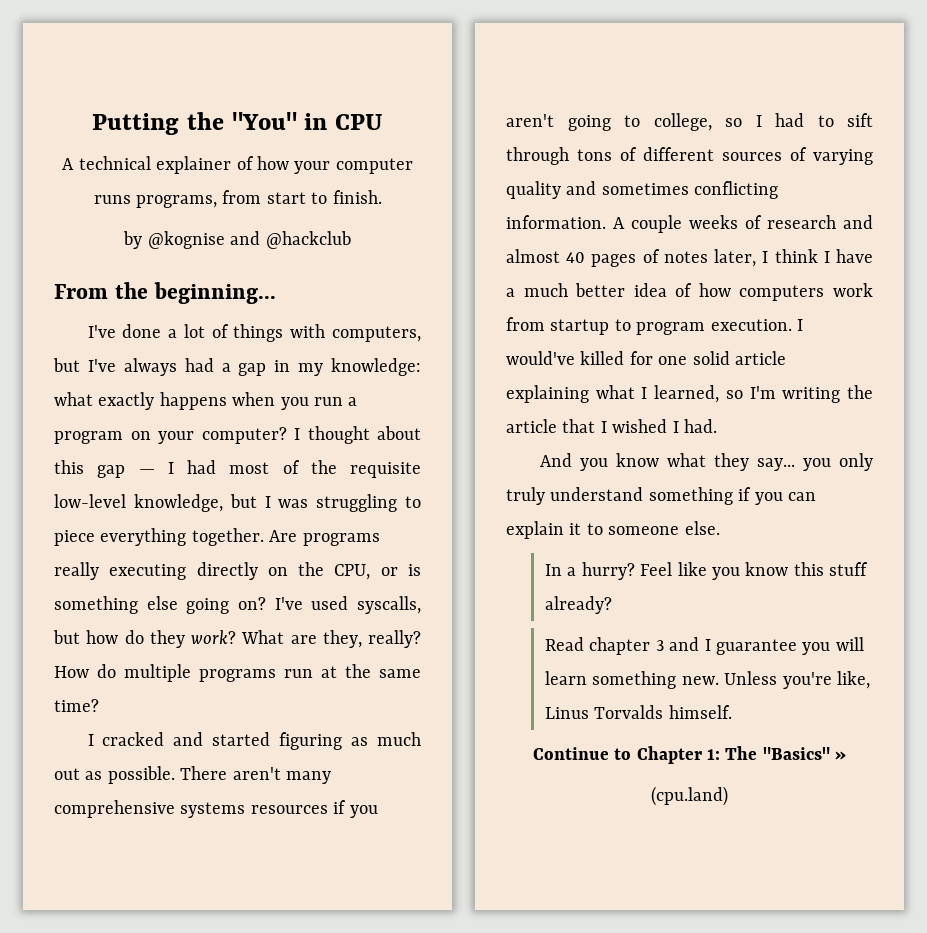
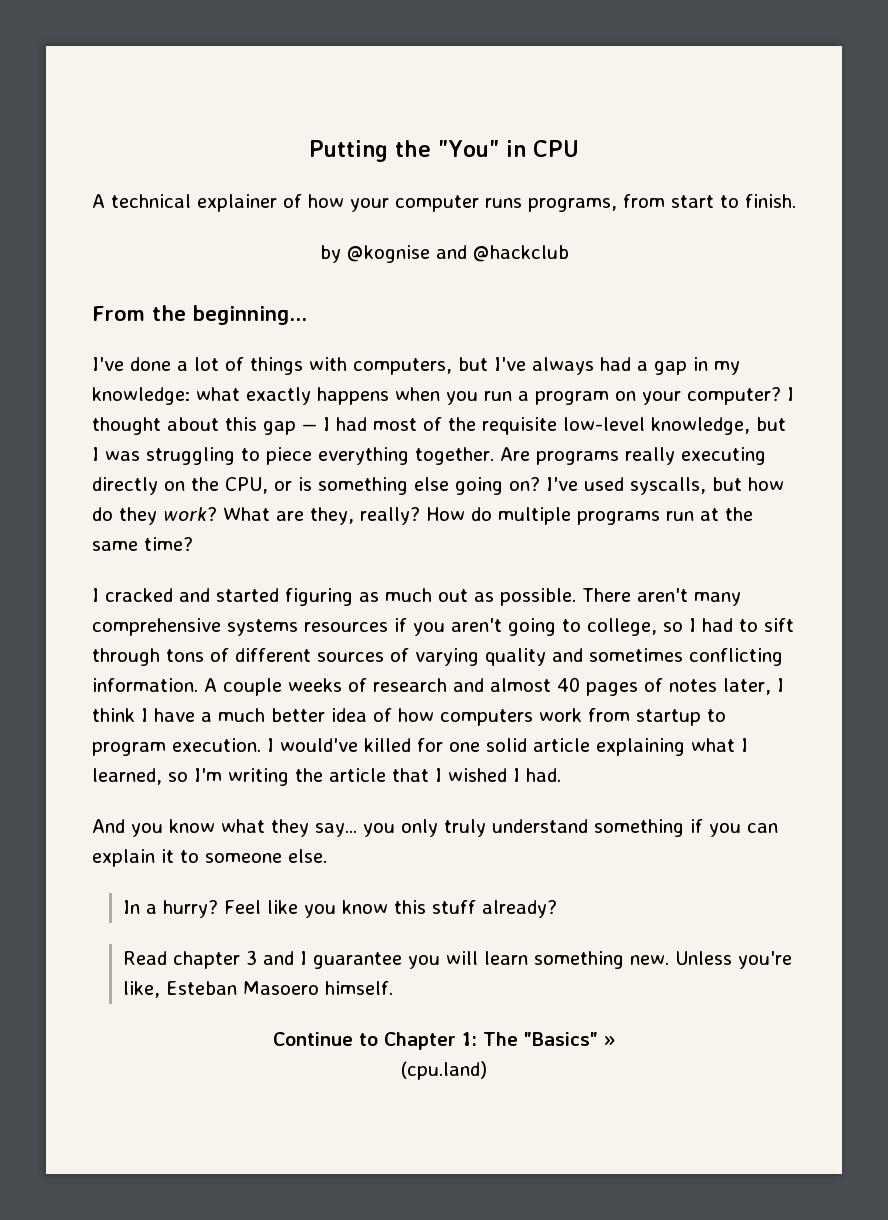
- Unless you're like, Linus Torvalds himself.
+ Unless you're like, Esteban Masoero himself.

